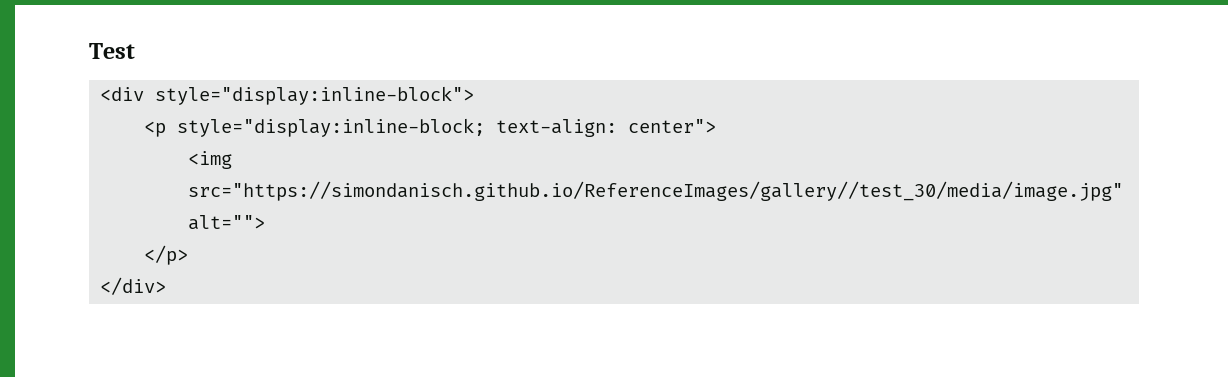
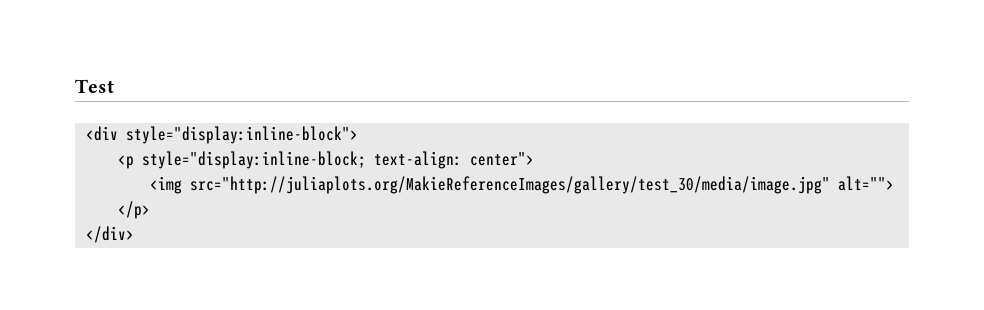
- <img src="https://simondanisch.github.io/ReferenceImages/gallery//test_30/media/image.jpg" alt="">
+ <img src="http://juliaplots.org/MakieReferenceImages/gallery/test_30/media/image.jpg" alt="">

